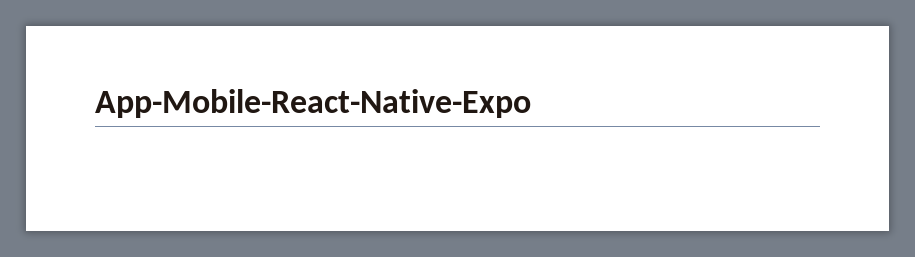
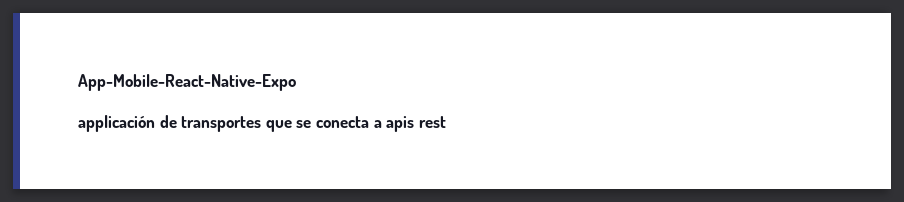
+ applicación de transportes que se conecta a apis rest

